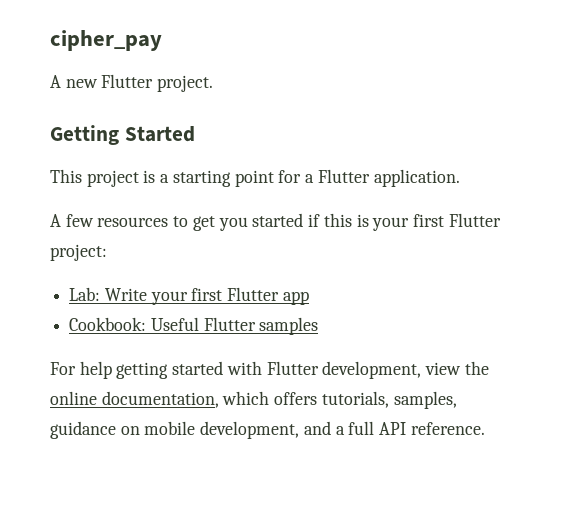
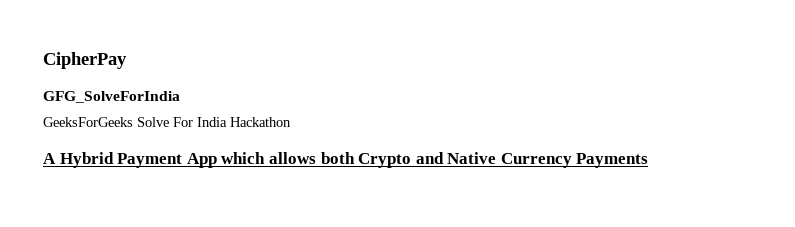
- cipher_pay
- A new Flutter project.
- Getting Started
- This project is a starting point for a Flutter application.
- A few resources to get you started if this is your first Flutter project:
- Lab: Write your first Flutter app
- Cookbook: Useful Flutter samples
- For help getting started with Flutter development, view the online documentation, which offers tutorials, samples, guidance on mobile development, and a full API reference.
+ CipherPay
+ GFG_SolveForIndia
+ GeeksForGeeks Solve For India Hackathon
+ A Hybrid Payment App which allows both Crypto and Native Currency Payments

